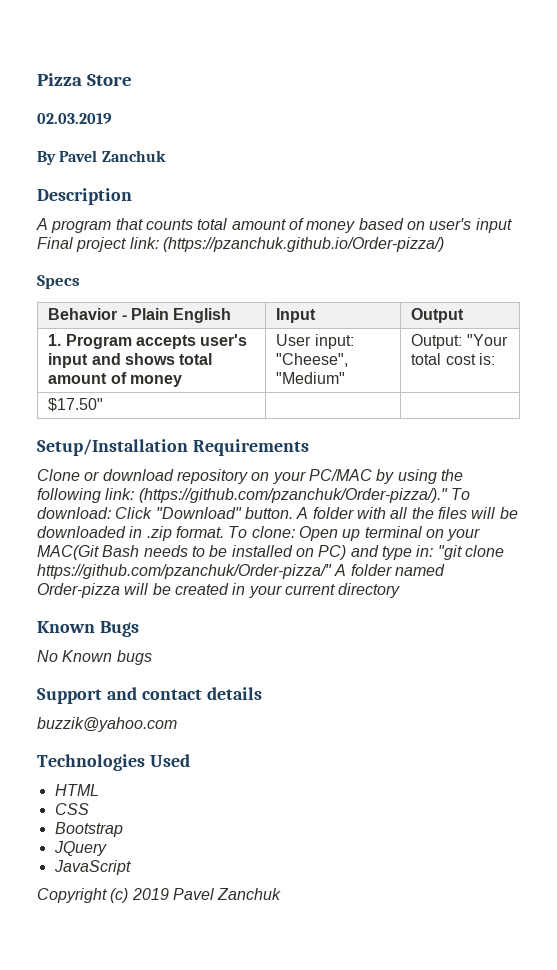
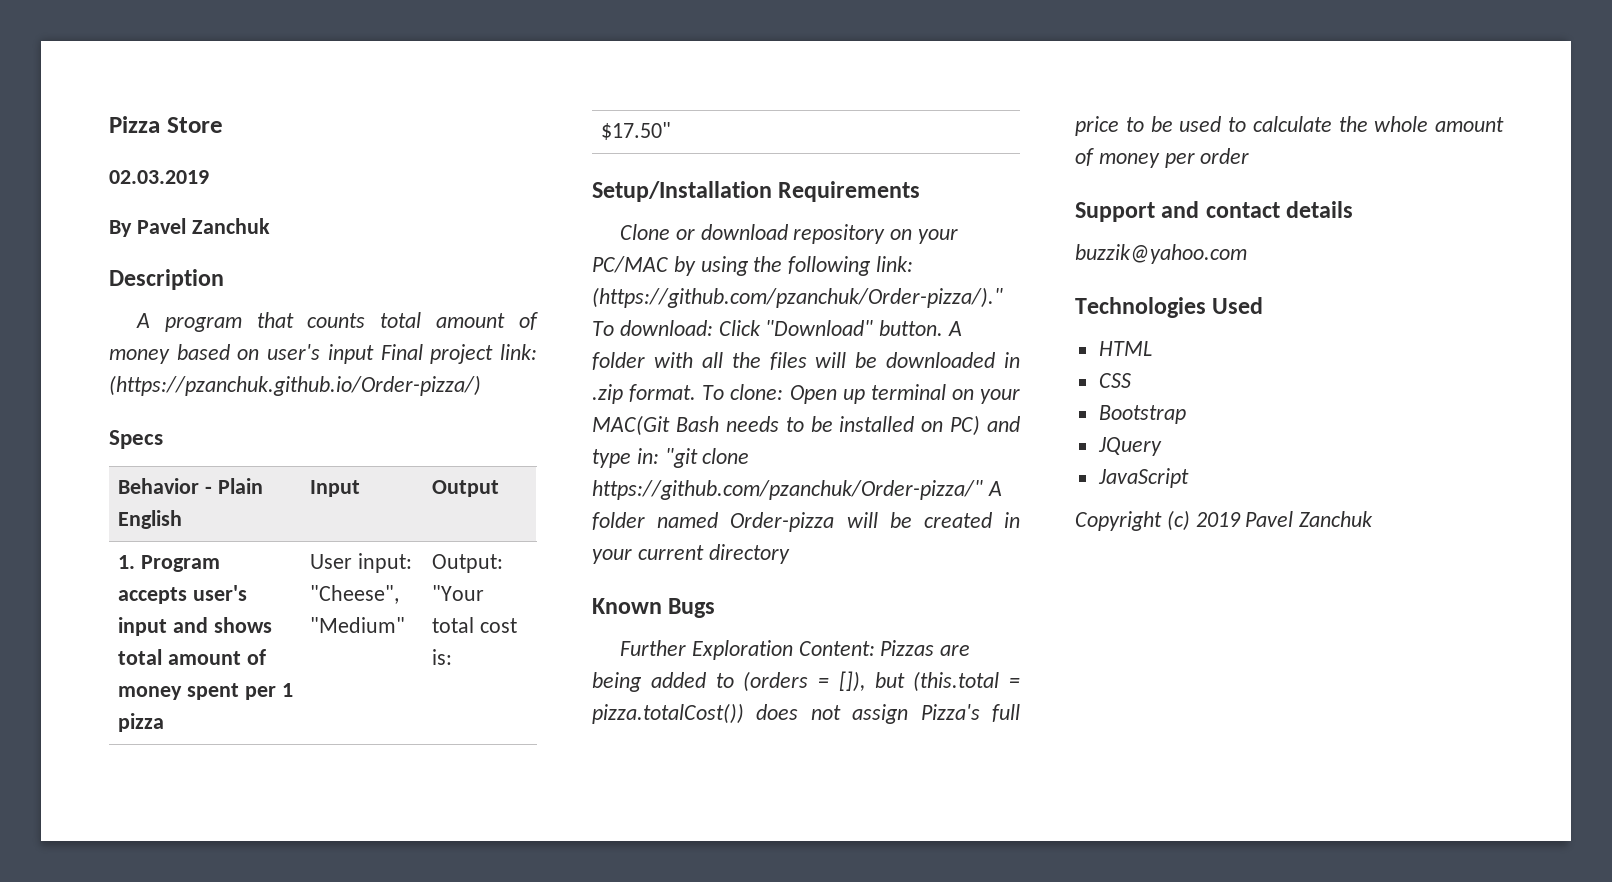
- 1. Program accepts user's input and shows total amount of money | User input: "Cheese", "Medium" | Output: "Your total cost is:
+ 1. Program accepts user's input and shows total amount of money spent per 1 pizza | User input: "Cheese", "Medium" | Output: "Your total cost is:
- No Known bugs
+ Further Exploration Content: Pizzas are being added to (orders = []), but (this.total = pizza.totalCost()) does not assign Pizza's full price to be used to calculate the whole amount of money per order

